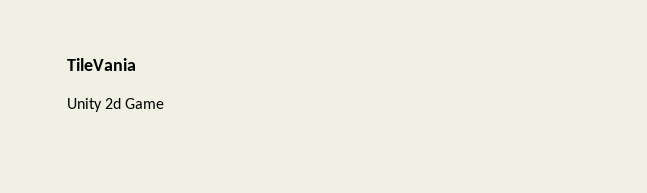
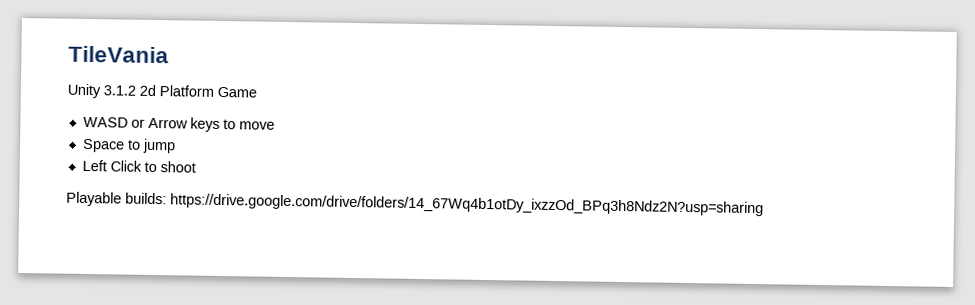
- Unity 2d Game
+ Unity 3.1.2 2d Platform Game
+ WASD or Arrow keys to move
+ Space to jump
+ Left Click to shoot
+ Playable builds: https://drive.google.com/drive/folders/14_67Wq4b1otDy_ixzzOd_BPq3h8Ndz2N?usp=sharing

